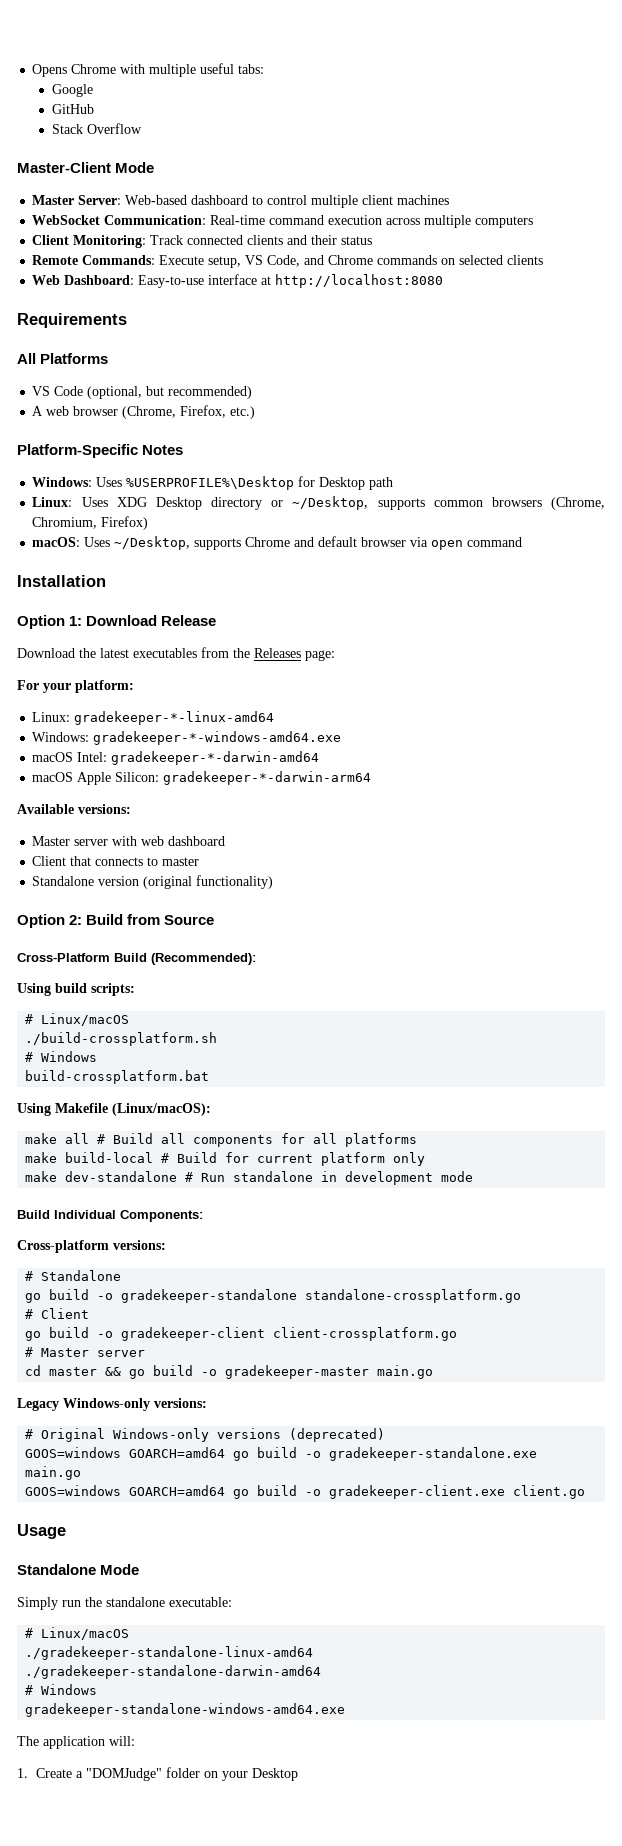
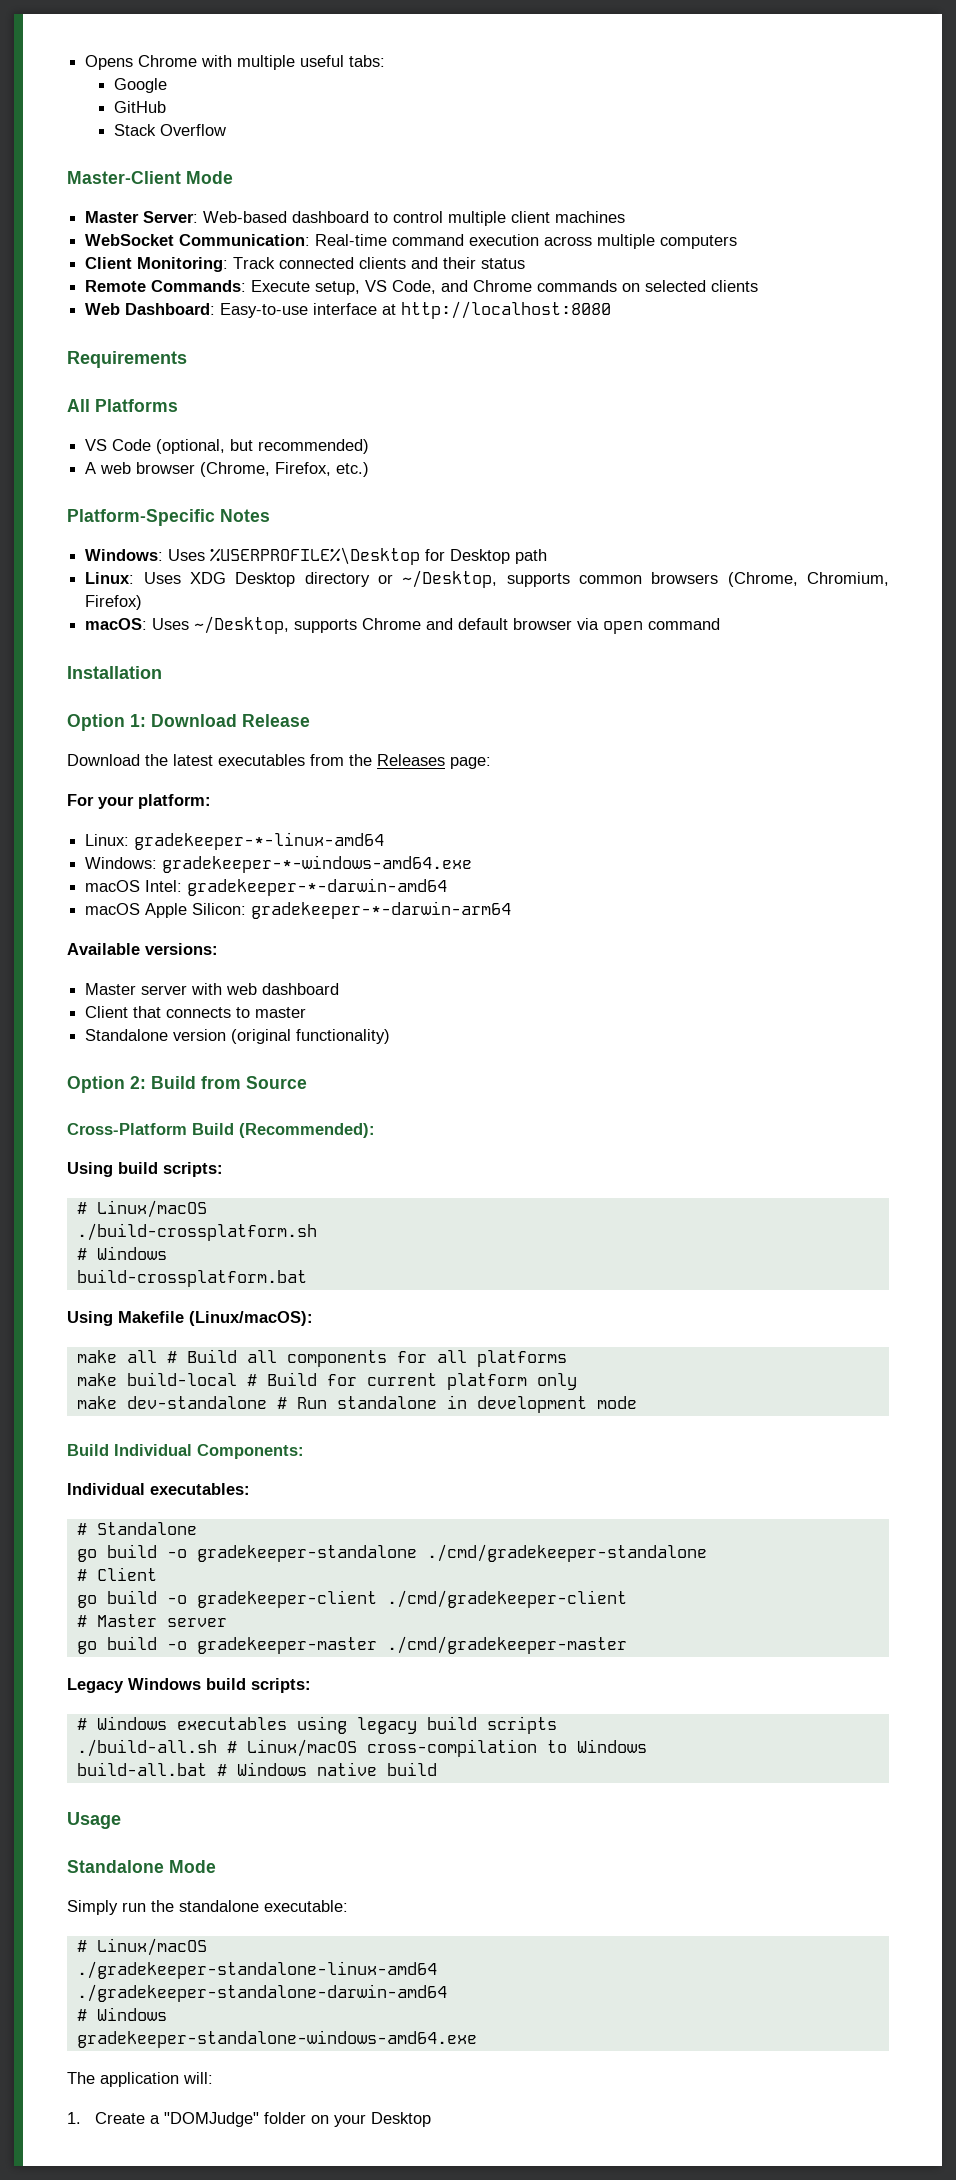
- Cross-platform versions:
+ Individual executables:
- go build -o gradekeeper-standalone standalone-crossplatform.go
+ go build -o gradekeeper-standalone ./cmd/gradekeeper-standalone
- go build -o gradekeeper-client client-crossplatform.go
+ go build -o gradekeeper-client ./cmd/gradekeeper-client
- cd master && go build -o gradekeeper-master main.go
+ go build -o gradekeeper-master ./cmd/gradekeeper-master
- Legacy Windows-only versions:
- # Original Windows-only versions (deprecated)
- GOOS=windows GOARCH=amd64 go build -o gradekeeper-standalone.exe main.go
- GOOS=windows GOARCH=amd64 go build -o gradekeeper-client.exe client.go
+ Legacy Windows build scripts:
+ # Windows executables using legacy build scripts
+ ./build-all.sh # Linux/macOS cross-compilation to Windows
+ build-all.bat # Windows native build

